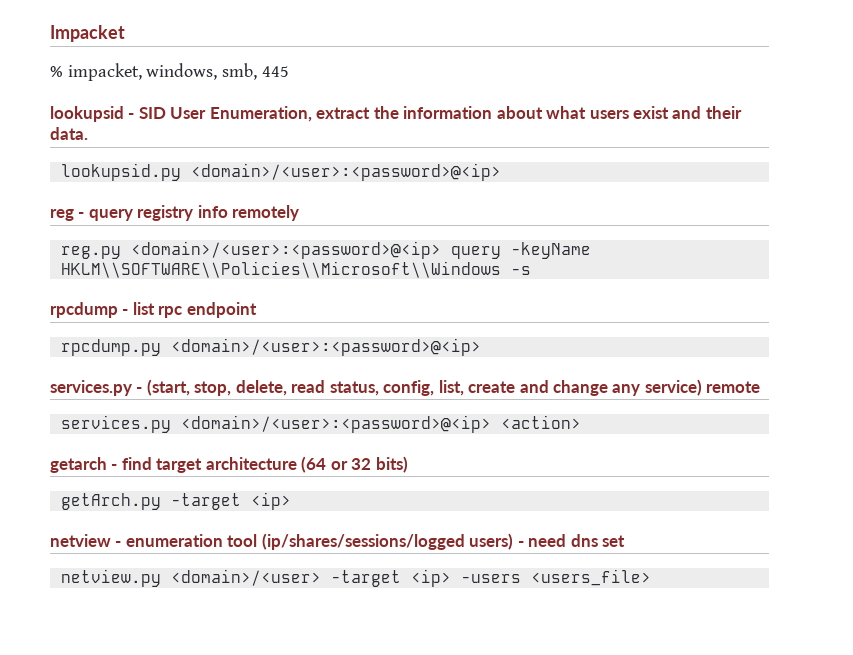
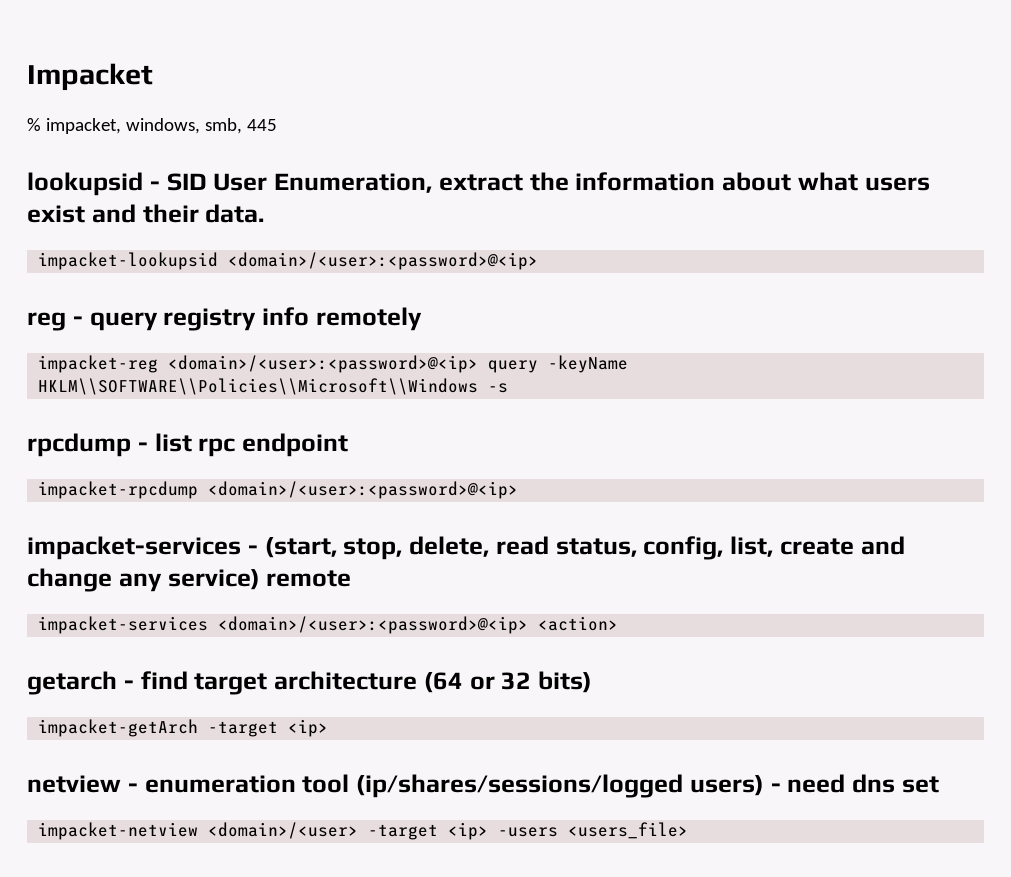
- lookupsid.py <domain>/<user>:<password>@<ip>
+ impacket-lookupsid <domain>/<user>:<password>@<ip>
- reg.py <domain>/<user>:<password>@<ip> query -keyName HKLM\\SOFTWARE\\Policies\\Microsoft\\Windows -s
+ impacket-reg <domain>/<user>:<password>@<ip> query -keyName HKLM\\SOFTWARE\\Policies\\Microsoft\\Windows -s
- rpcdump.py <domain>/<user>:<password>@<ip>
- services.py - (start, stop, delete, read status, config, list, create and change any service) remote
+ impacket-rpcdump <domain>/<user>:<password>@<ip>
+ impacket-services - (start, stop, delete, read status, config, list, create and change any service) remote
- services.py <domain>/<user>:<password>@<ip> <action>
+ impacket-services <domain>/<user>:<password>@<ip> <action>
- getArch.py -target <ip>
+ impacket-getArch -target <ip>
- netview.py <domain>/<user> -target <ip> -users <users_file>
+ impacket-netview <domain>/<user> -target <ip> -users <users_file>

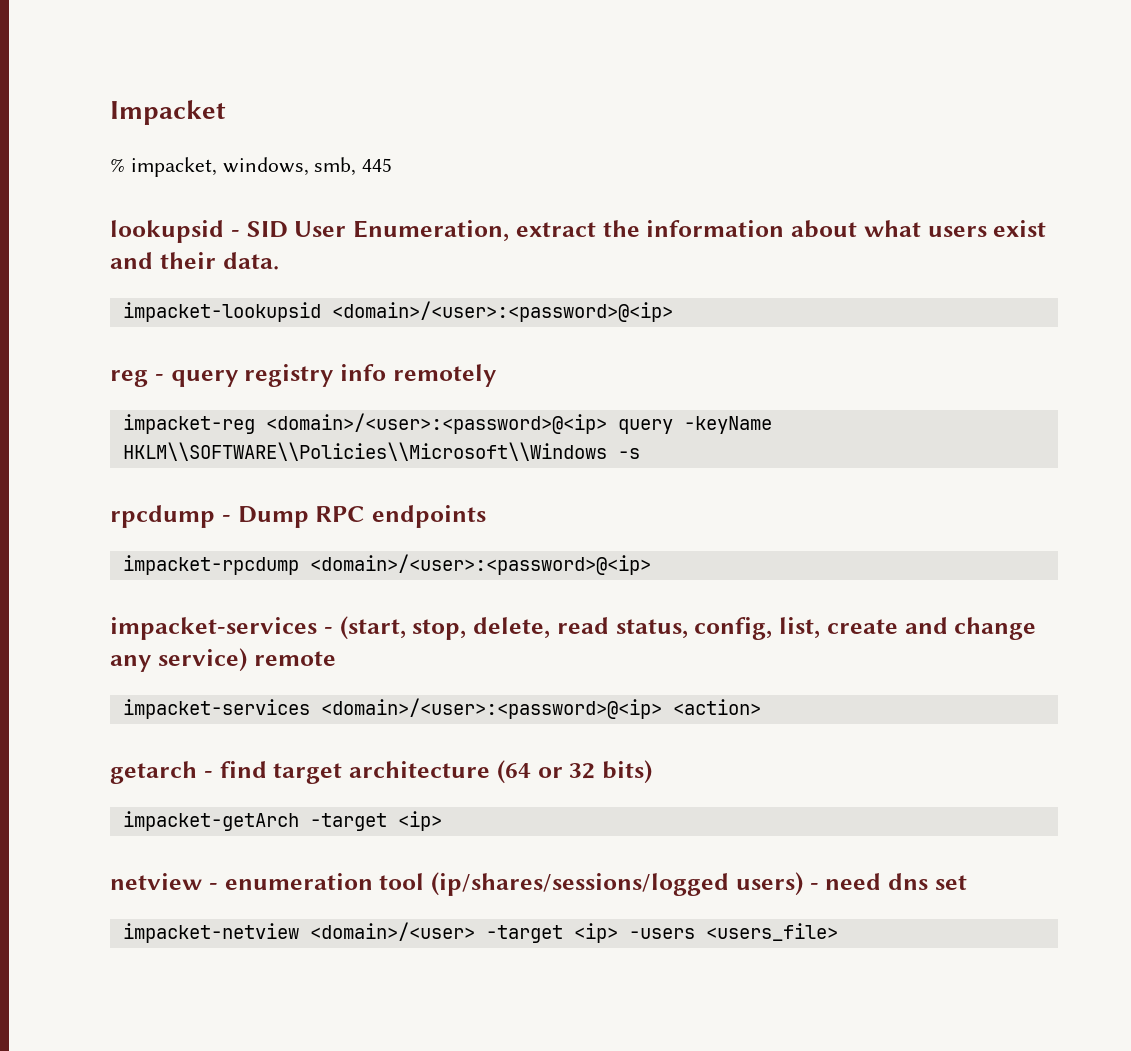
- rpcdump - list rpc endpoint
+ rpcdump - Dump RPC endpoints

